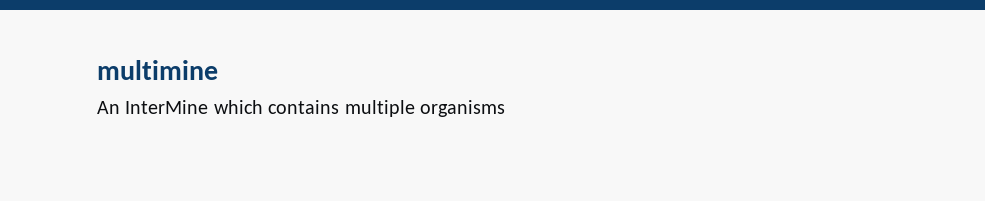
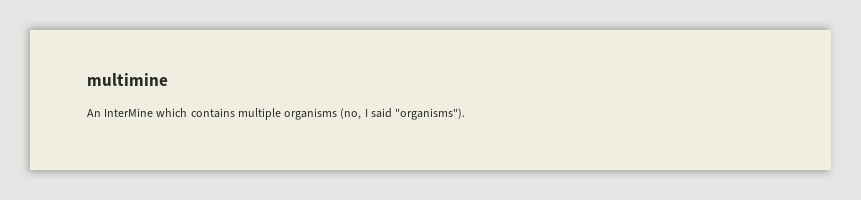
- An InterMine which contains multiple organisms
+ An InterMine which contains multiple organisms (no, I said "organisms").

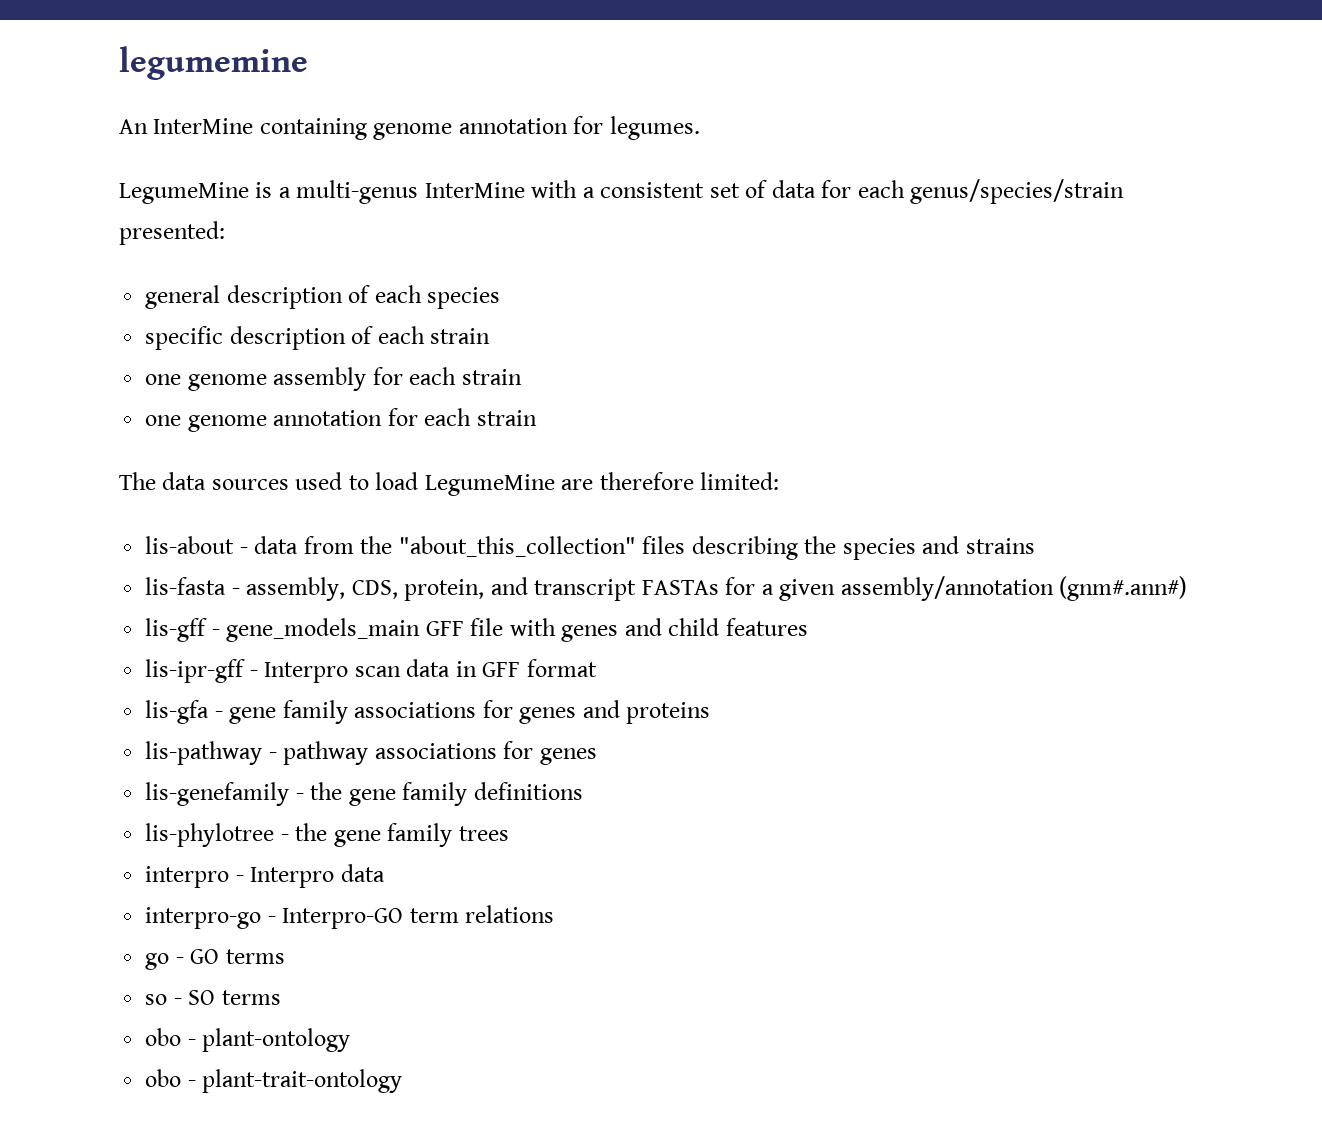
- multimine
+ legumemine
- An InterMine which contains multiple organisms (no, I said "organisms").
+ An InterMine containing genome annotation for legumes.
+ LegumeMine is a multi-genus InterMine with a consistent set of data for each genus/species/strain presented:
+ general description of each species
+ specific description of each strain
+ one genome assembly for each strain
+ one genome annotation for each strain
+ The data sources used to load LegumeMine are therefore limited:
+ lis-about - data from the "about_this_collection" files describing the species and strains
+ lis-fasta - assembly, CDS, protein, and transcript FASTAs for a given assembly/annotation (gnm#.ann#)
+ lis-gff - gene_models_main GFF file with genes and child features
+ lis-ipr-gff - Interpro scan data in GFF format
+ lis-gfa - gene family associations for genes and proteins
+ lis-pathway - pathway associations for genes
+ lis-genefamily - the gene family definitions
+ lis-phylotree - the gene family trees
+ interpro - Interpro data
+ interpro-go - Interpro-GO term relations
+ go - GO terms
+ so - SO terms
+ obo - plant-ontology
+ obo - plant-trait-ontology

